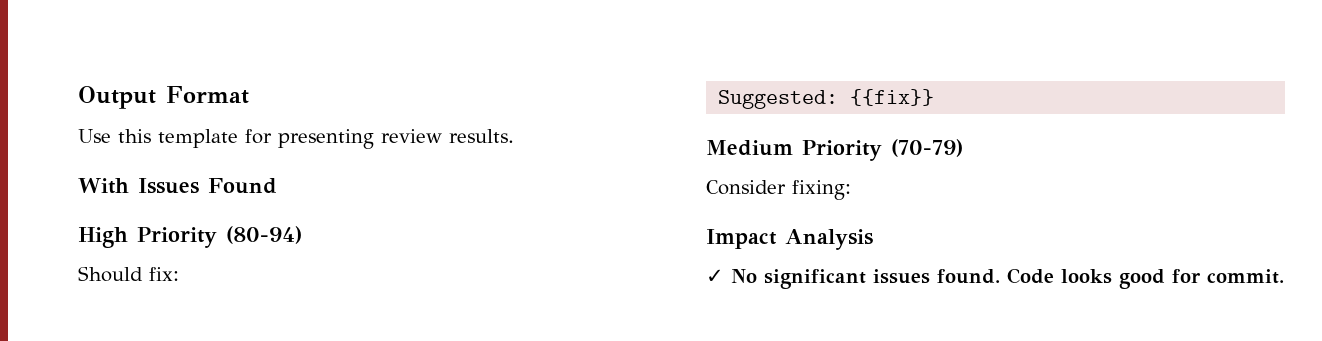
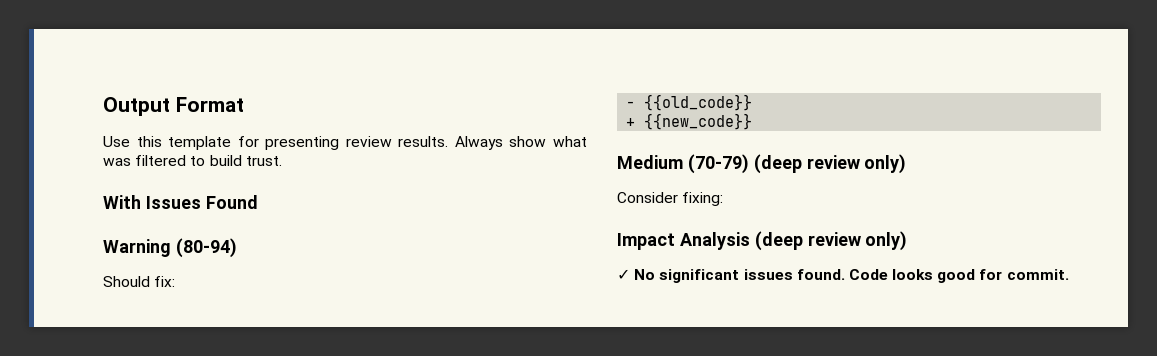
+ Always show what was filtered to build trust.
- High Priority (80-94)
+ Warning (80-94)
- Suggested: {{fix}}
+ - {{old_code}}
+ + {{new_code}}
- Medium Priority (70-79)
+ Medium (70-79) (deep review only)
- Impact Analysis
+ Impact Analysis (deep review only)

